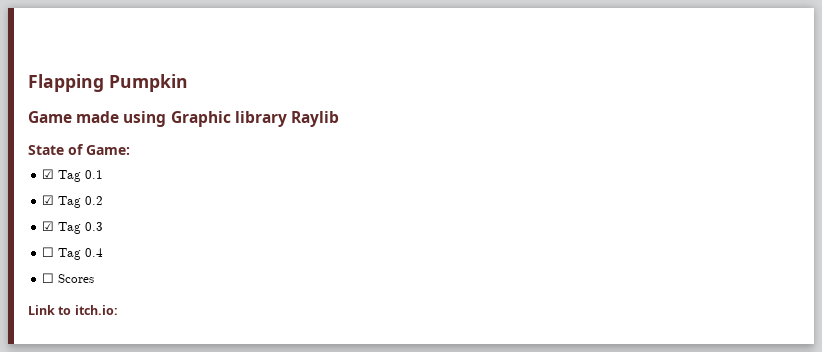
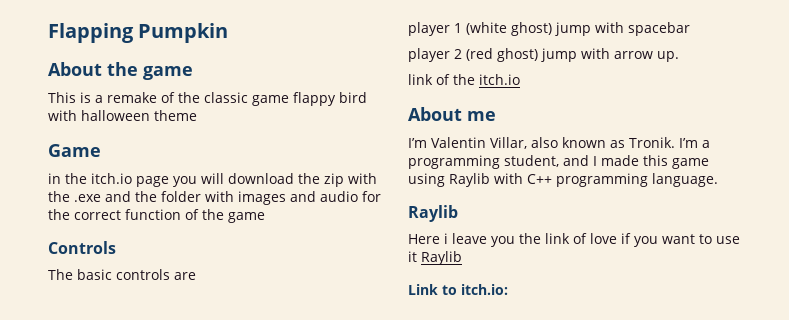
- Game made using Graphic library Raylib
- State of Game:
- ☑ Tag 0.1
- ☑ Tag 0.2
- ☑ Tag 0.3
- ☐ Tag 0.4
- ☐ Scores
+ About the game
+ This is a remake of the classic game flappy bird with halloween theme
+ Game
+ in the itch.io page you will download the zip with the .exe and the folder with images and audio for the correct function of the game
+ Controls
+ The basic controls are
+ player 1 (white ghost) jump with spacebar
+ player 2 (red ghost) jump with arrow up.
+ link of the itch.io
+ About me
+ I’m Valentin Villar, also known as Tronik. I’m a programming student, and I made this game using Raylib with C++ programming language.
+ Raylib
+ Here i leave you the link of love if you want to use it Raylib

